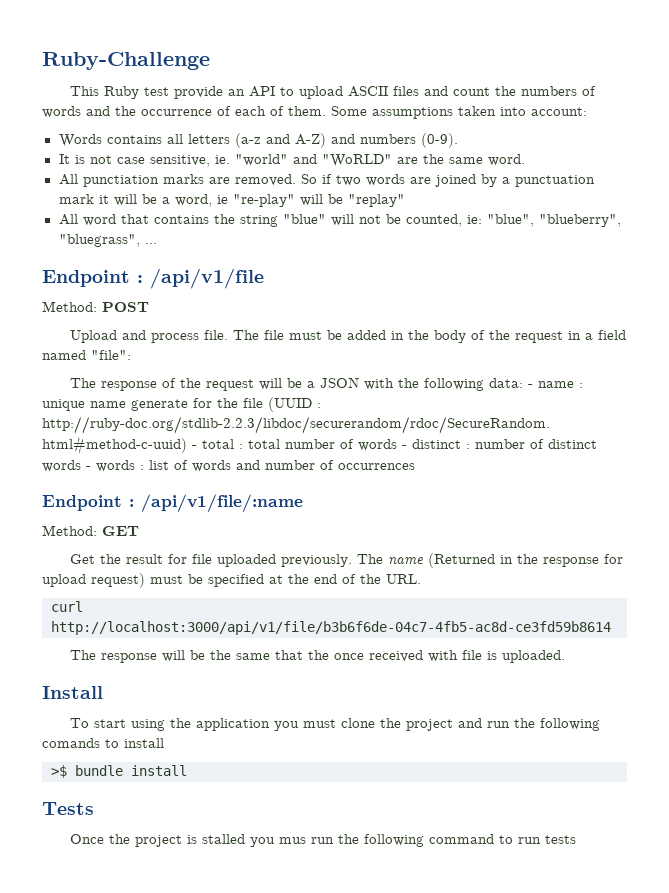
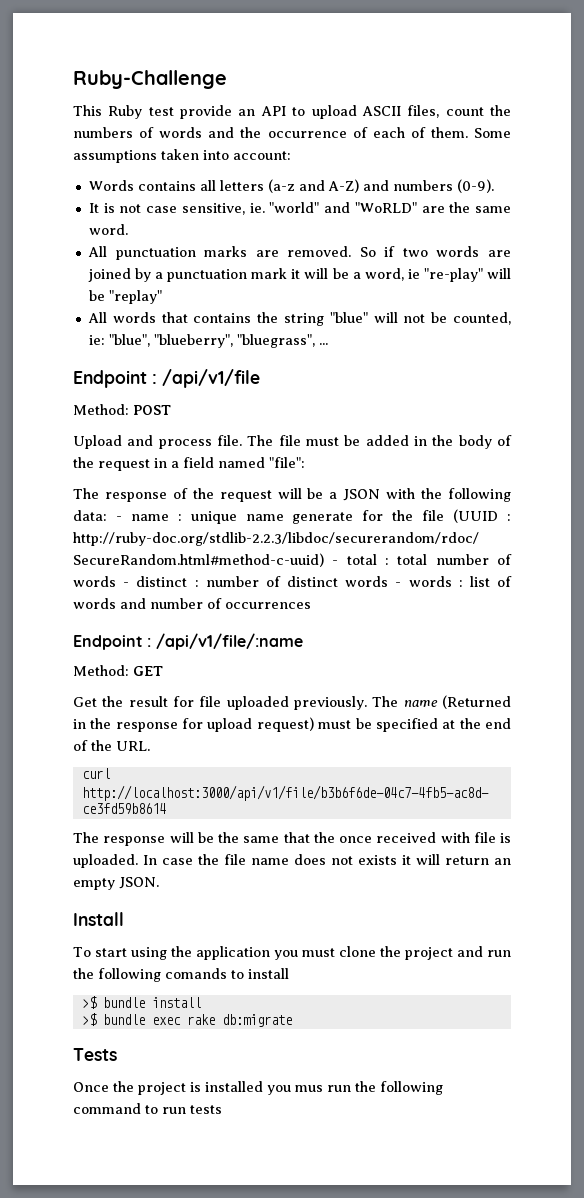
- This Ruby test provide an API to upload ASCII files and count the numbers of words and the occurrence of each of them.
+ This Ruby test provide an API to upload ASCII files, count the numbers of words and the occurrence of each of them.
- All punctiation marks are removed.
+ All punctuation marks are removed.
- All word that contains the string "blue" will not be counted, ie: "blue", "blueberry", "bluegrass", ...
+ All words that contains the string "blue" will not be counted, ie: "blue", "blueberry", "bluegrass", ...
+ In case the file name does not exists it will return an empty JSON.
+ >$ bundle exec rake db:migrate
- Once the project is stalled you mus run the following command to run tests
+ Once the project is installed you mus run the following command to run tests

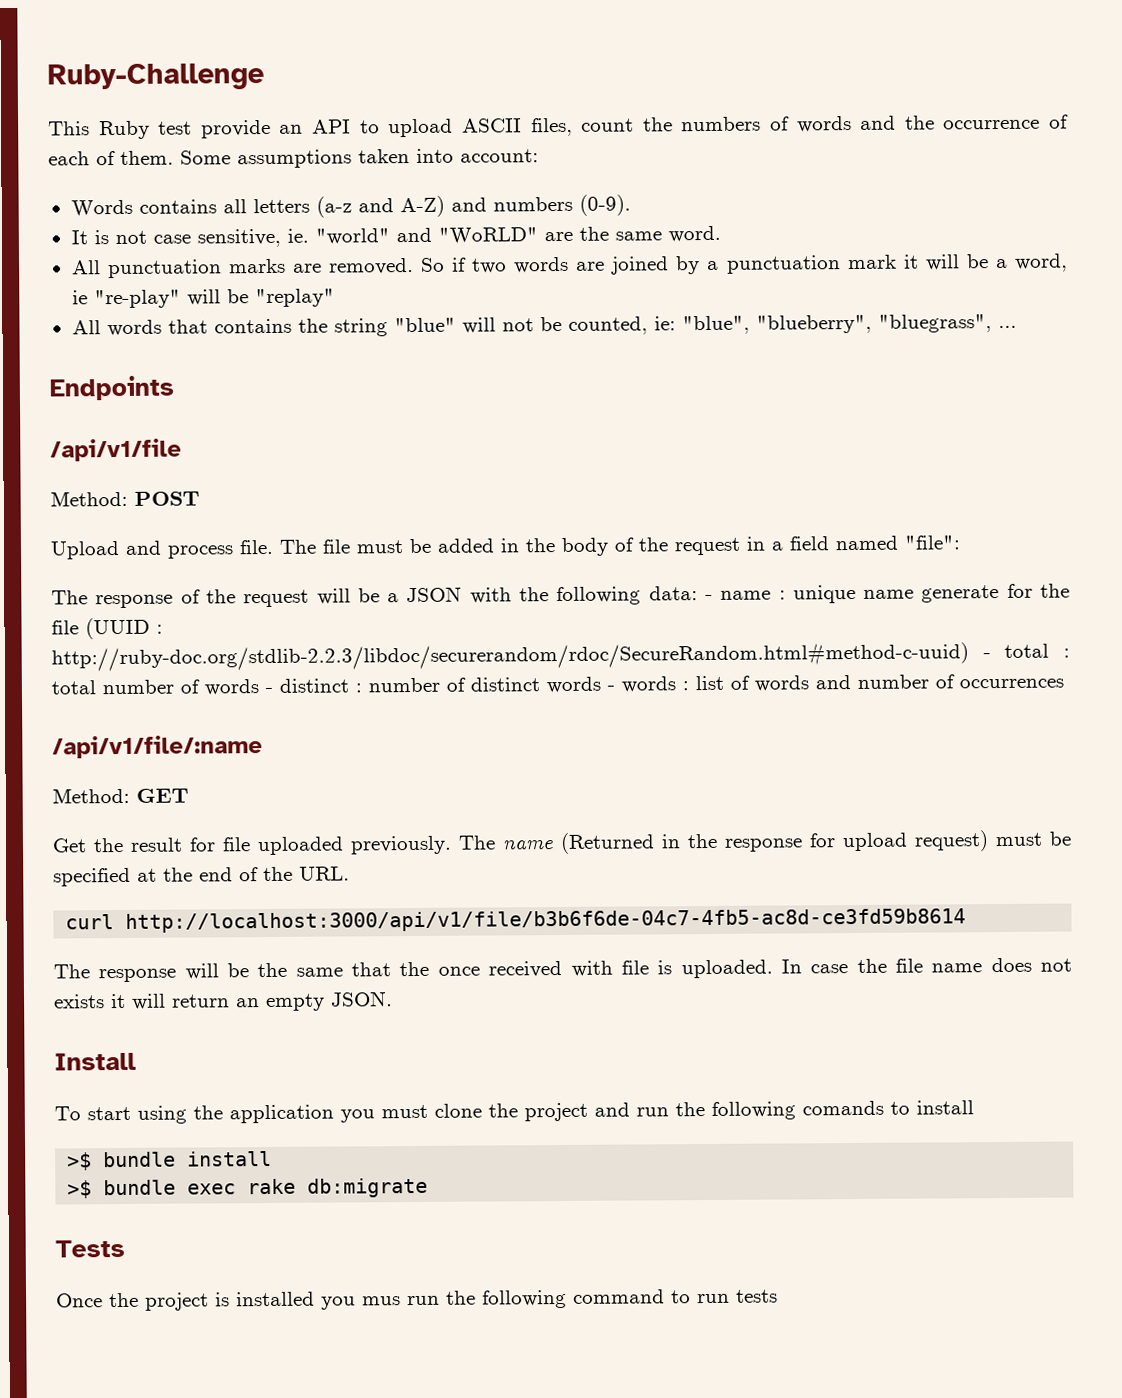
- Endpoint : /api/v1/file
+ Endpoints
+ /api/v1/file
- Endpoint : /api/v1/file/:name
+ /api/v1/file/:name

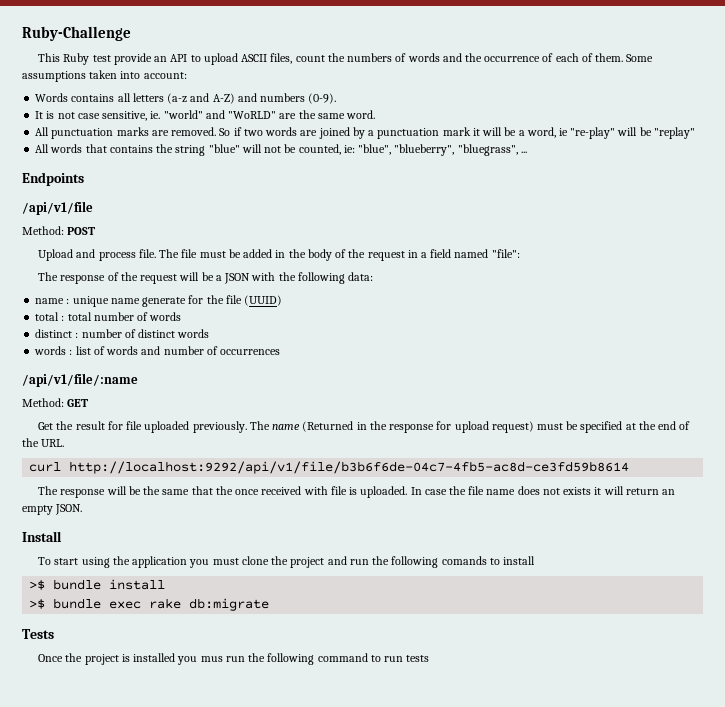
- The response of the request will be a JSON with the following data: - name : unique name generate for the file (UUID : http://ruby-doc.org/stdlib-2.2.3/libdoc/securerandom/rdoc/SecureRandom.html#method-c-uuid) - total : total number of words - distinct : number of distinct words - words : list of words and number of occurrences
+ The response of the request will be a JSON with the following data:
+ name : unique name generate for the file (UUID)
+ total : total number of words
+ distinct : number of distinct words
+ words : list of words and number of occurrences
- curl http://localhost:3000/api/v1/file/b3b6f6de-04c7-4fb5-ac8d-ce3fd59b8614
+ curl http://localhost:9292/api/v1/file/b3b6f6de-04c7-4fb5-ac8d-ce3fd59b8614

